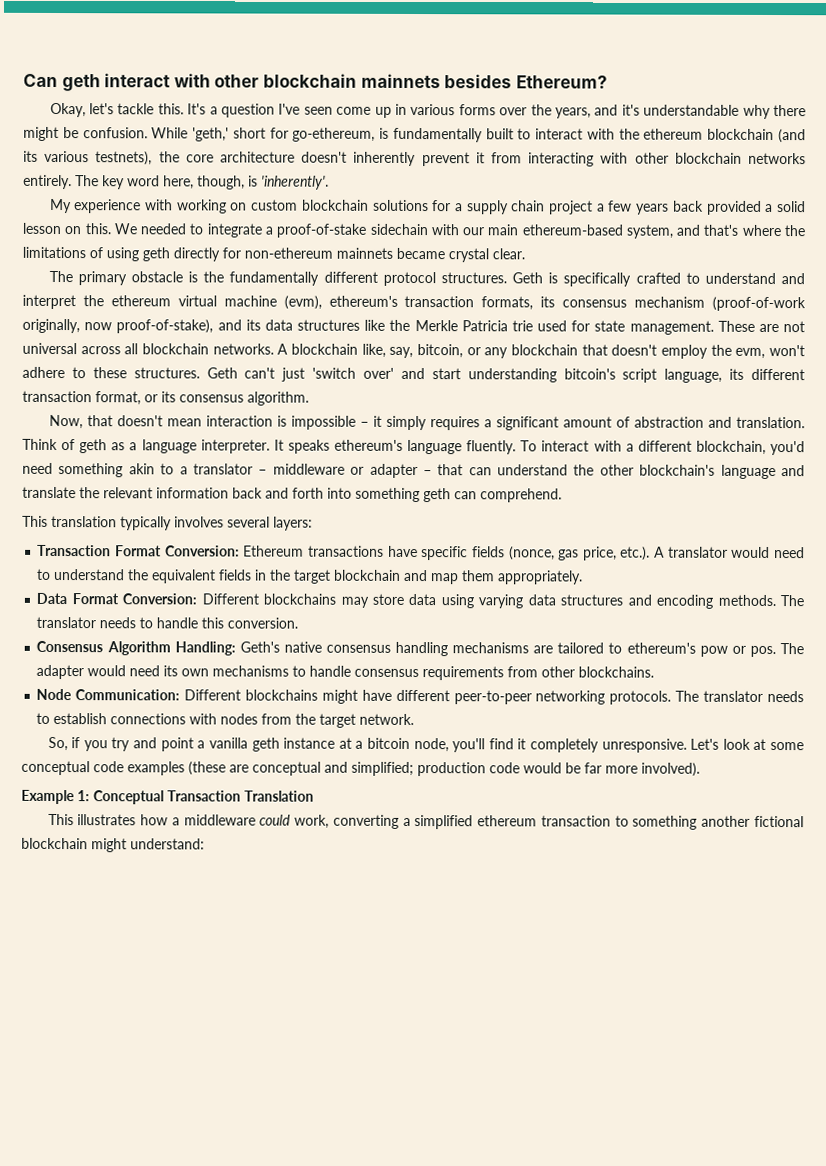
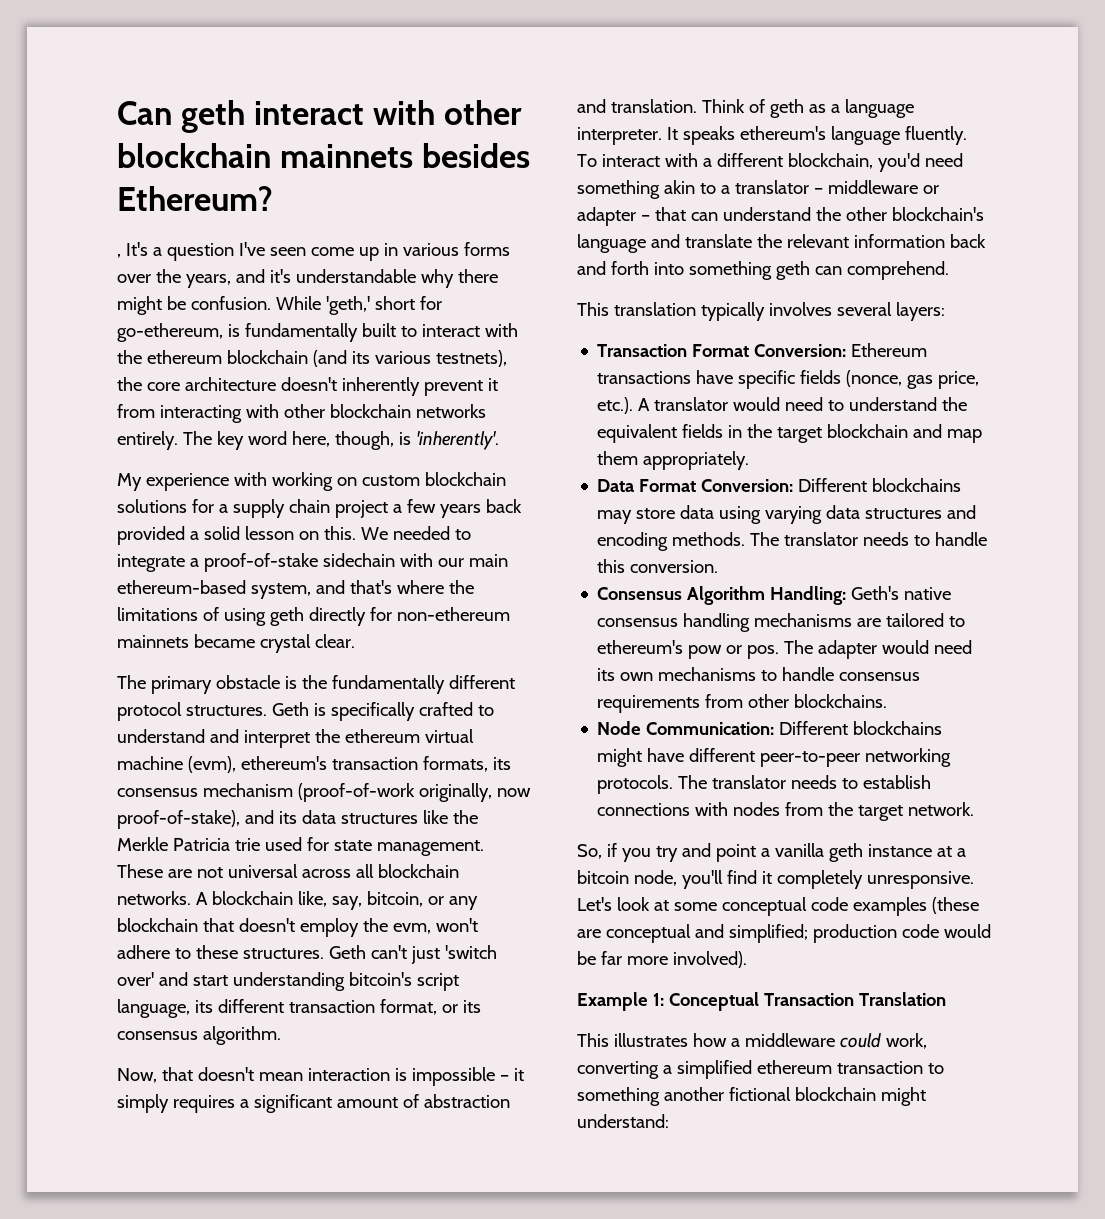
- Okay, let's tackle this. It's a question I've seen come up in various forms over the years, and it's understandable why there might be confusion.
+ , It's a question I've seen come up in various forms over the years, and it's understandable why there might be confusion.

